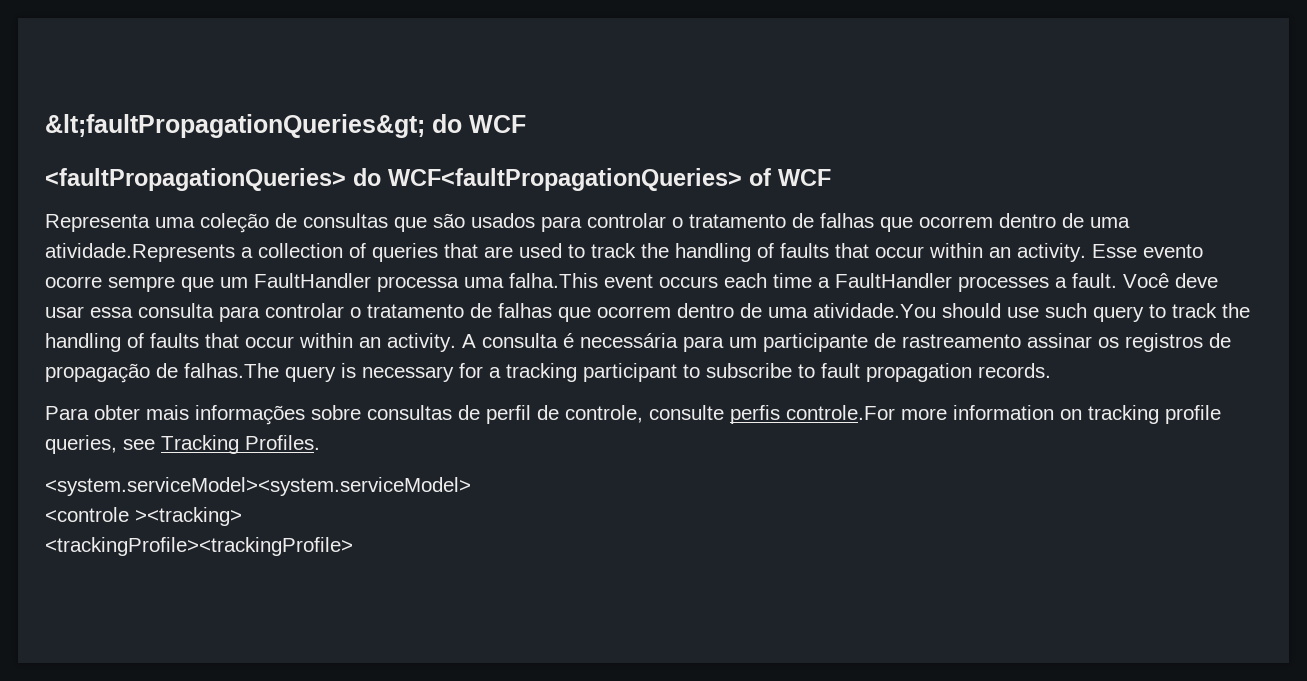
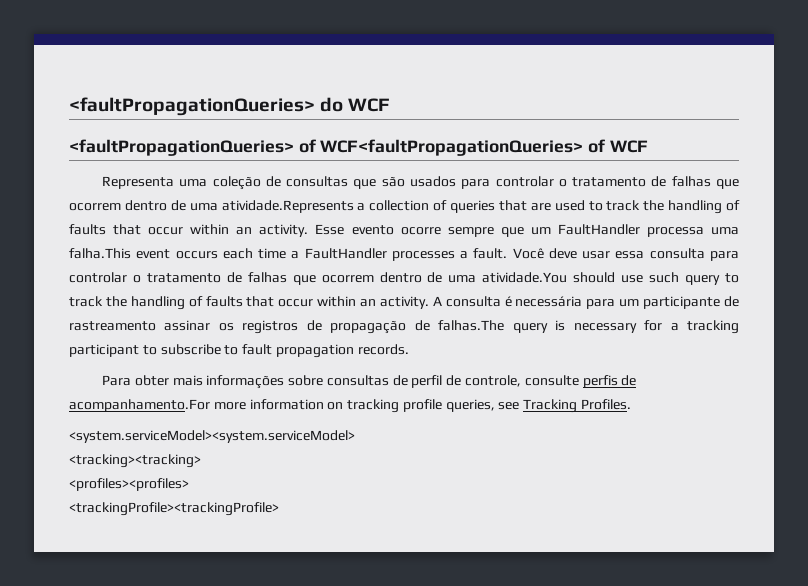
- &lt;faultPropagationQueries&gt; do WCF
+ <faultPropagationQueries> do WCF
- <faultPropagationQueries> do WCF<faultPropagationQueries> of WCF
+ <faultPropagationQueries> of WCF<faultPropagationQueries> of WCF
- Para obter mais informações sobre consultas de perfil de controle, consulte perfis controle.For more information on tracking profile queries, see Tracking Profiles.
+ Para obter mais informações sobre consultas de perfil de controle, consulte perfis de acompanhamento.For more information on tracking profile queries, see Tracking Profiles.
- <controle ><tracking>
+ <tracking><tracking>
+ <profiles><profiles>

